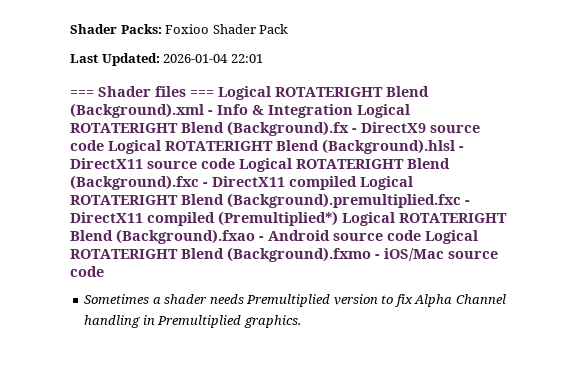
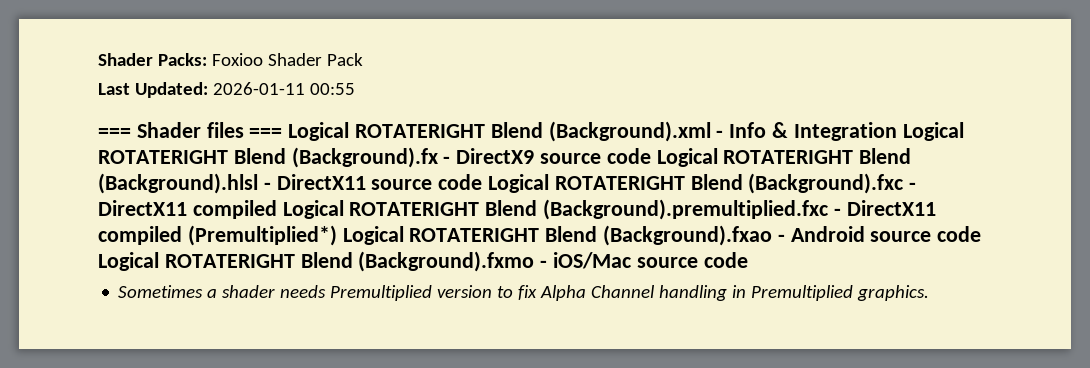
- Last Updated: 2026-01-04 22:01
+ Last Updated: 2026-01-11 00:55

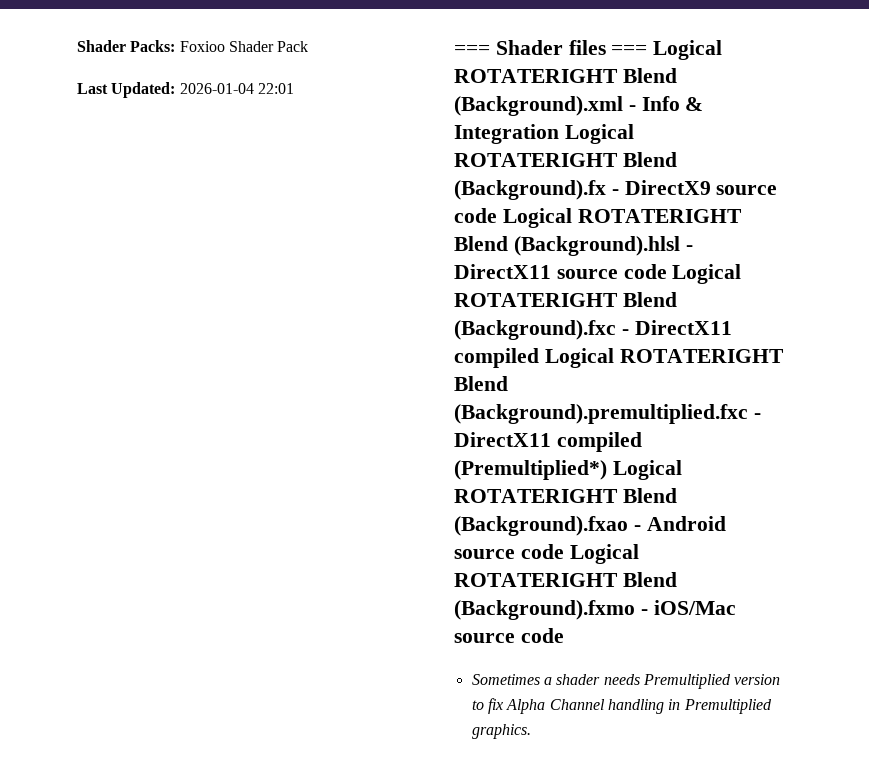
- Last Updated: 2026-01-11 00:55
+ Last Updated: 2026-01-04 22:01

